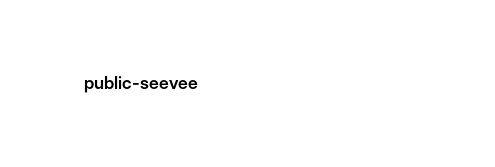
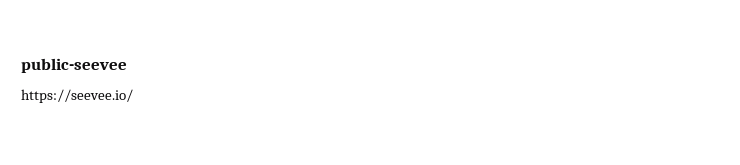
+ https://seevee.io/

